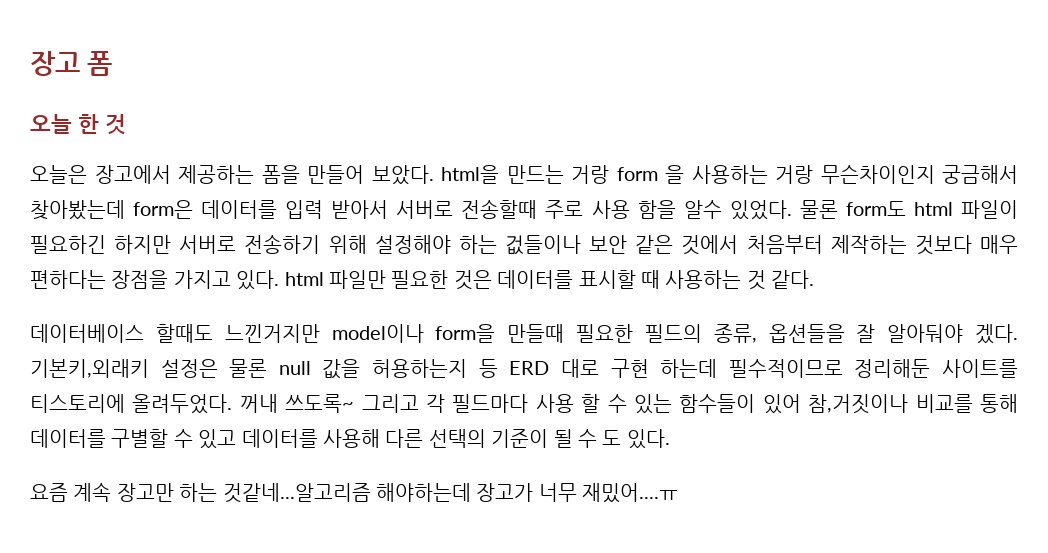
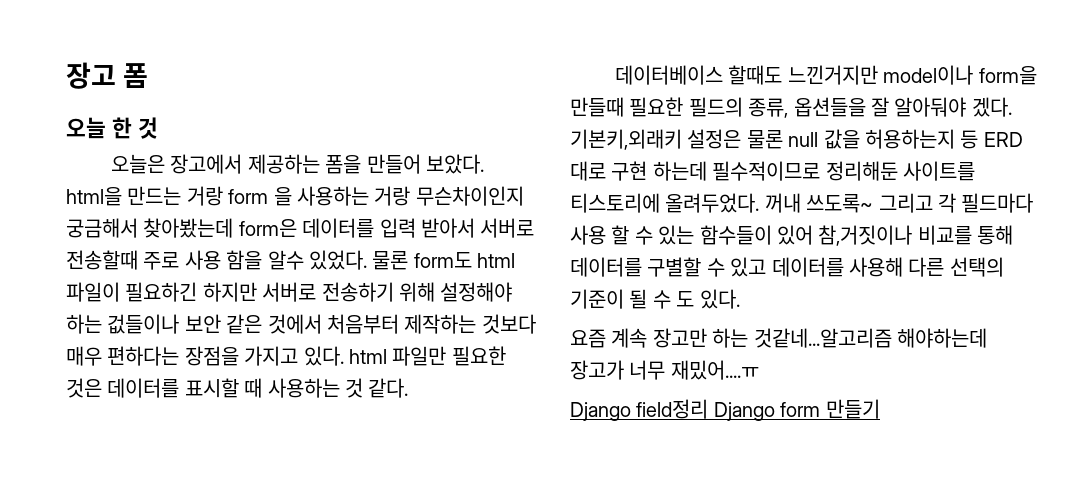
+ Django field정리 Django form 만들기

